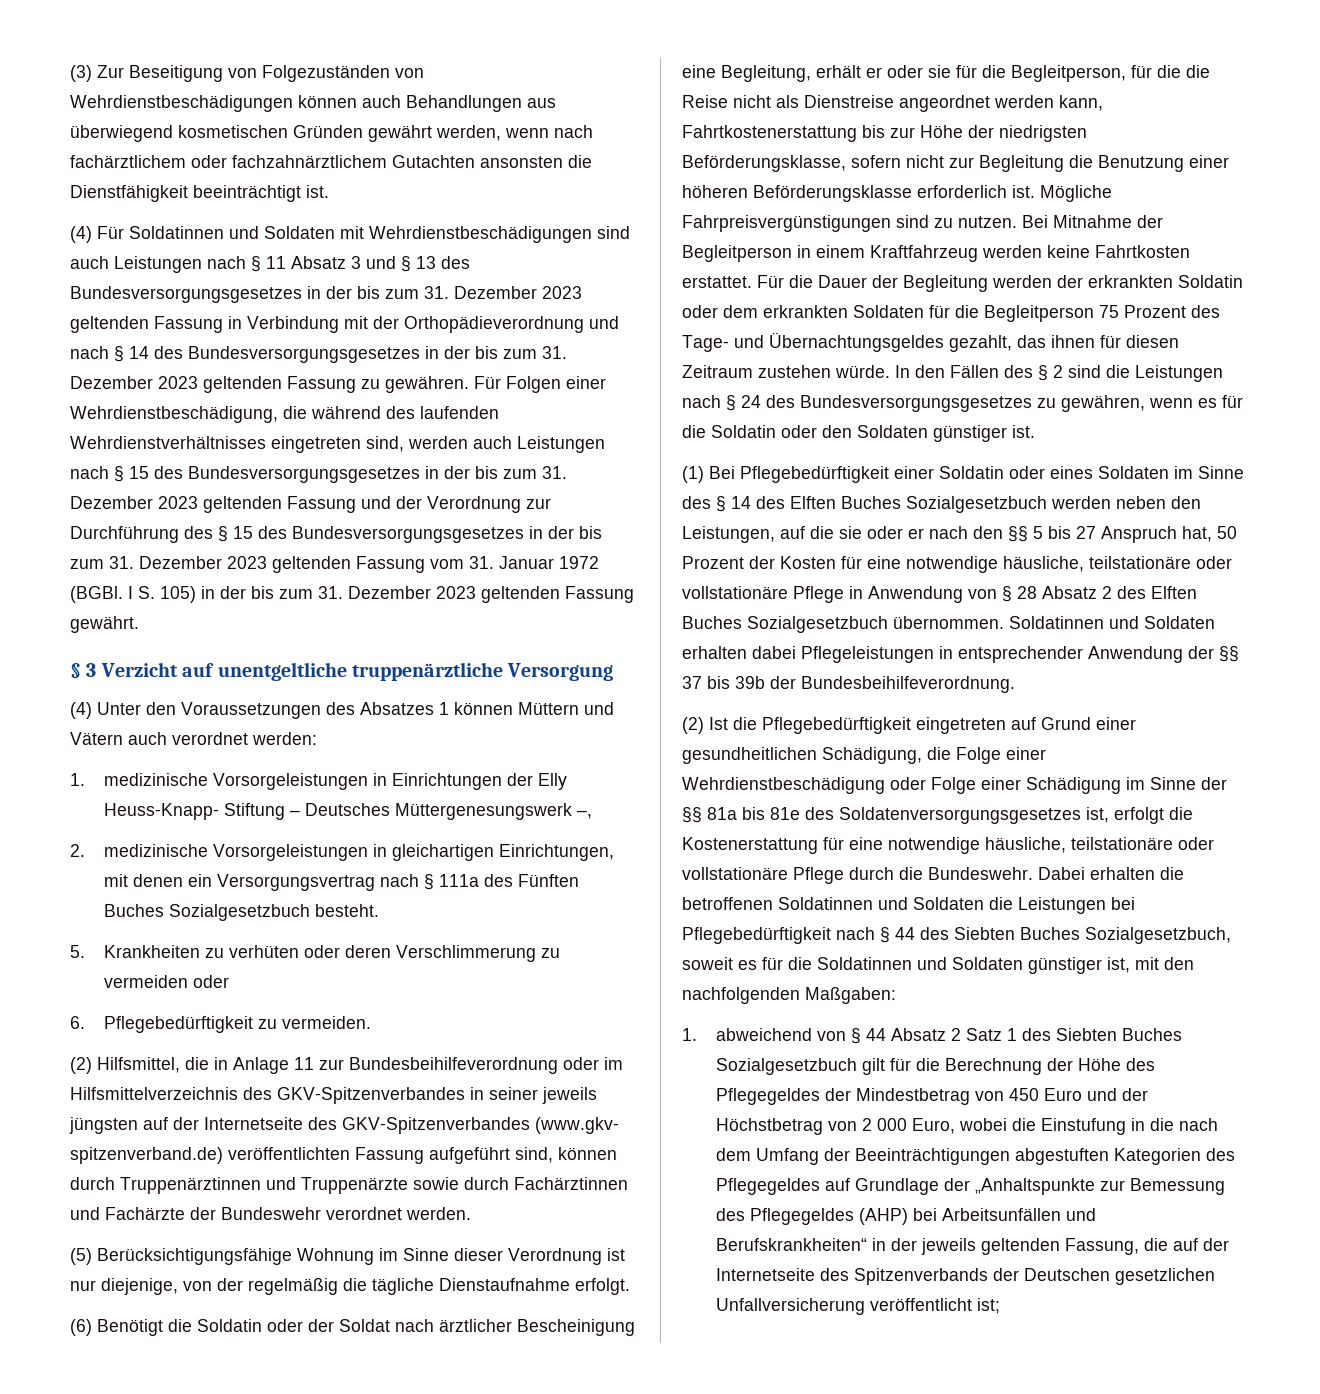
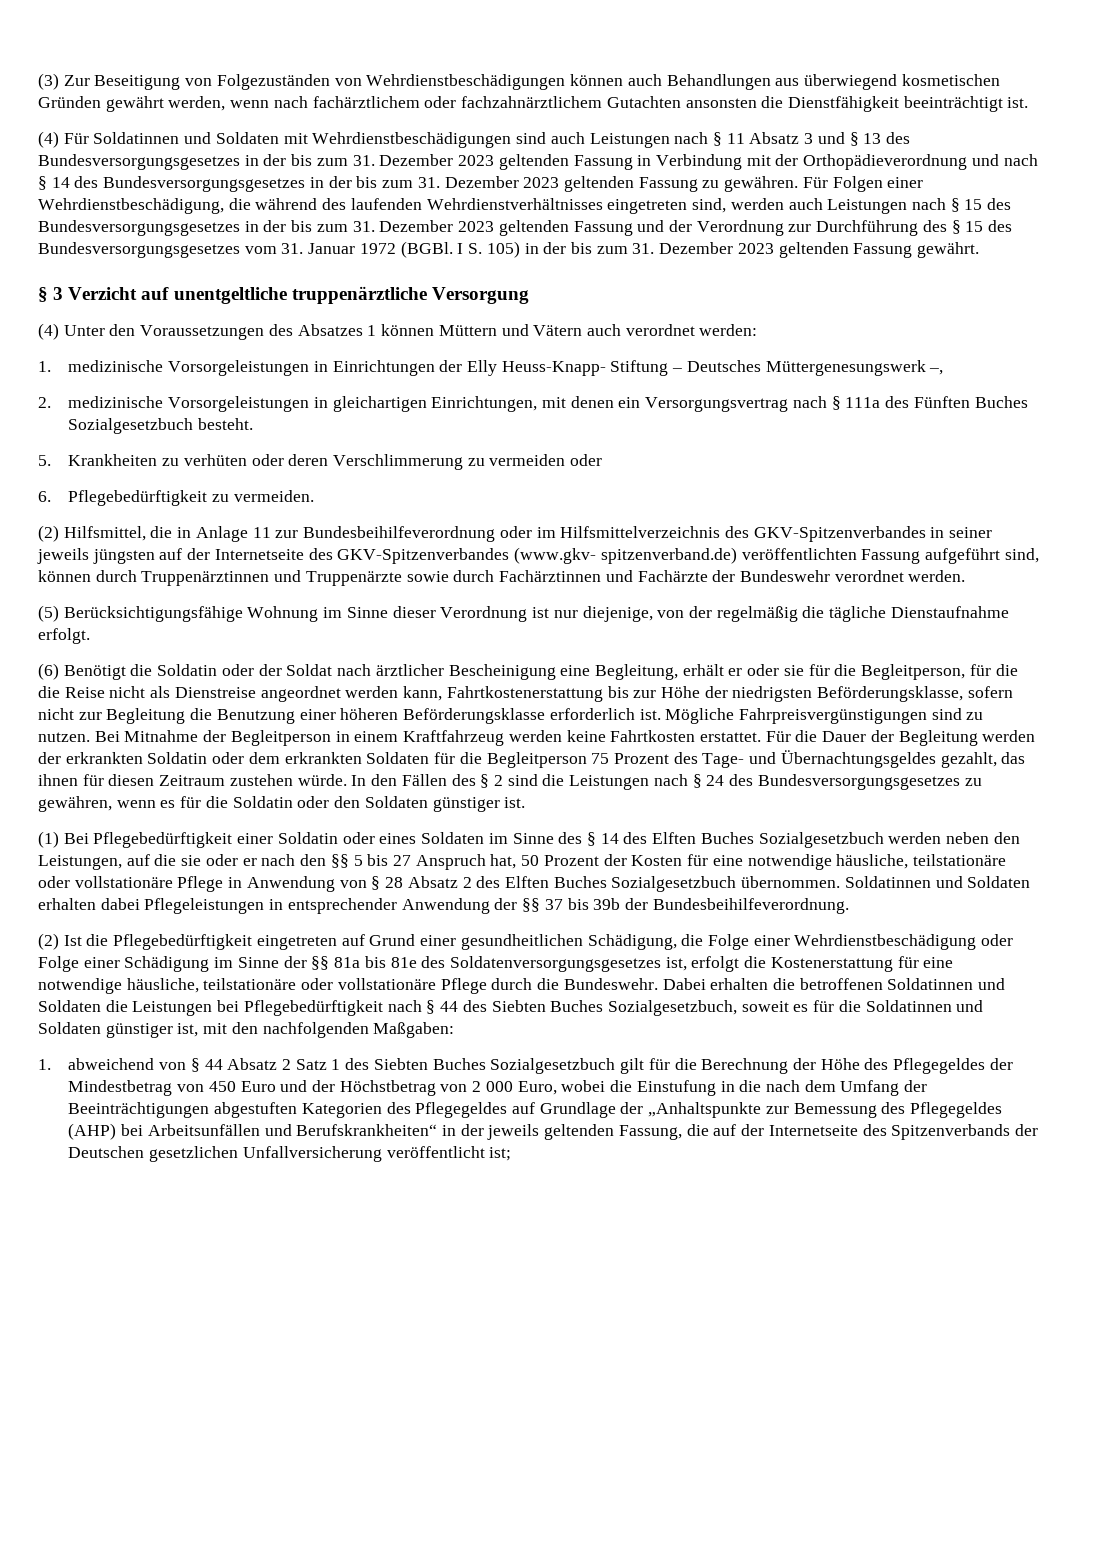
- Für Folgen einer Wehrdienstbeschädigung, die während des laufenden Wehrdienstverhältnisses eingetreten sind, werden auch Leistungen nach § 15 des Bundesversorgungsgesetzes in der bis zum 31. Dezember 2023 geltenden Fassung und der Verordnung zur Durchführung des § 15 des Bundesversorgungsgesetzes in der bis zum 31. Dezember 2023 geltenden Fassung vom 31. Januar 1972 (BGBl.
+ Für Folgen einer Wehrdienstbeschädigung, die während des laufenden Wehrdienstverhältnisses eingetreten sind, werden auch Leistungen nach § 15 des Bundesversorgungsgesetzes in der bis zum 31. Dezember 2023 geltenden Fassung und der Verordnung zur Durchführung des § 15 des Bundesversorgungsgesetzes vom 31. Januar 1972 (BGBl.

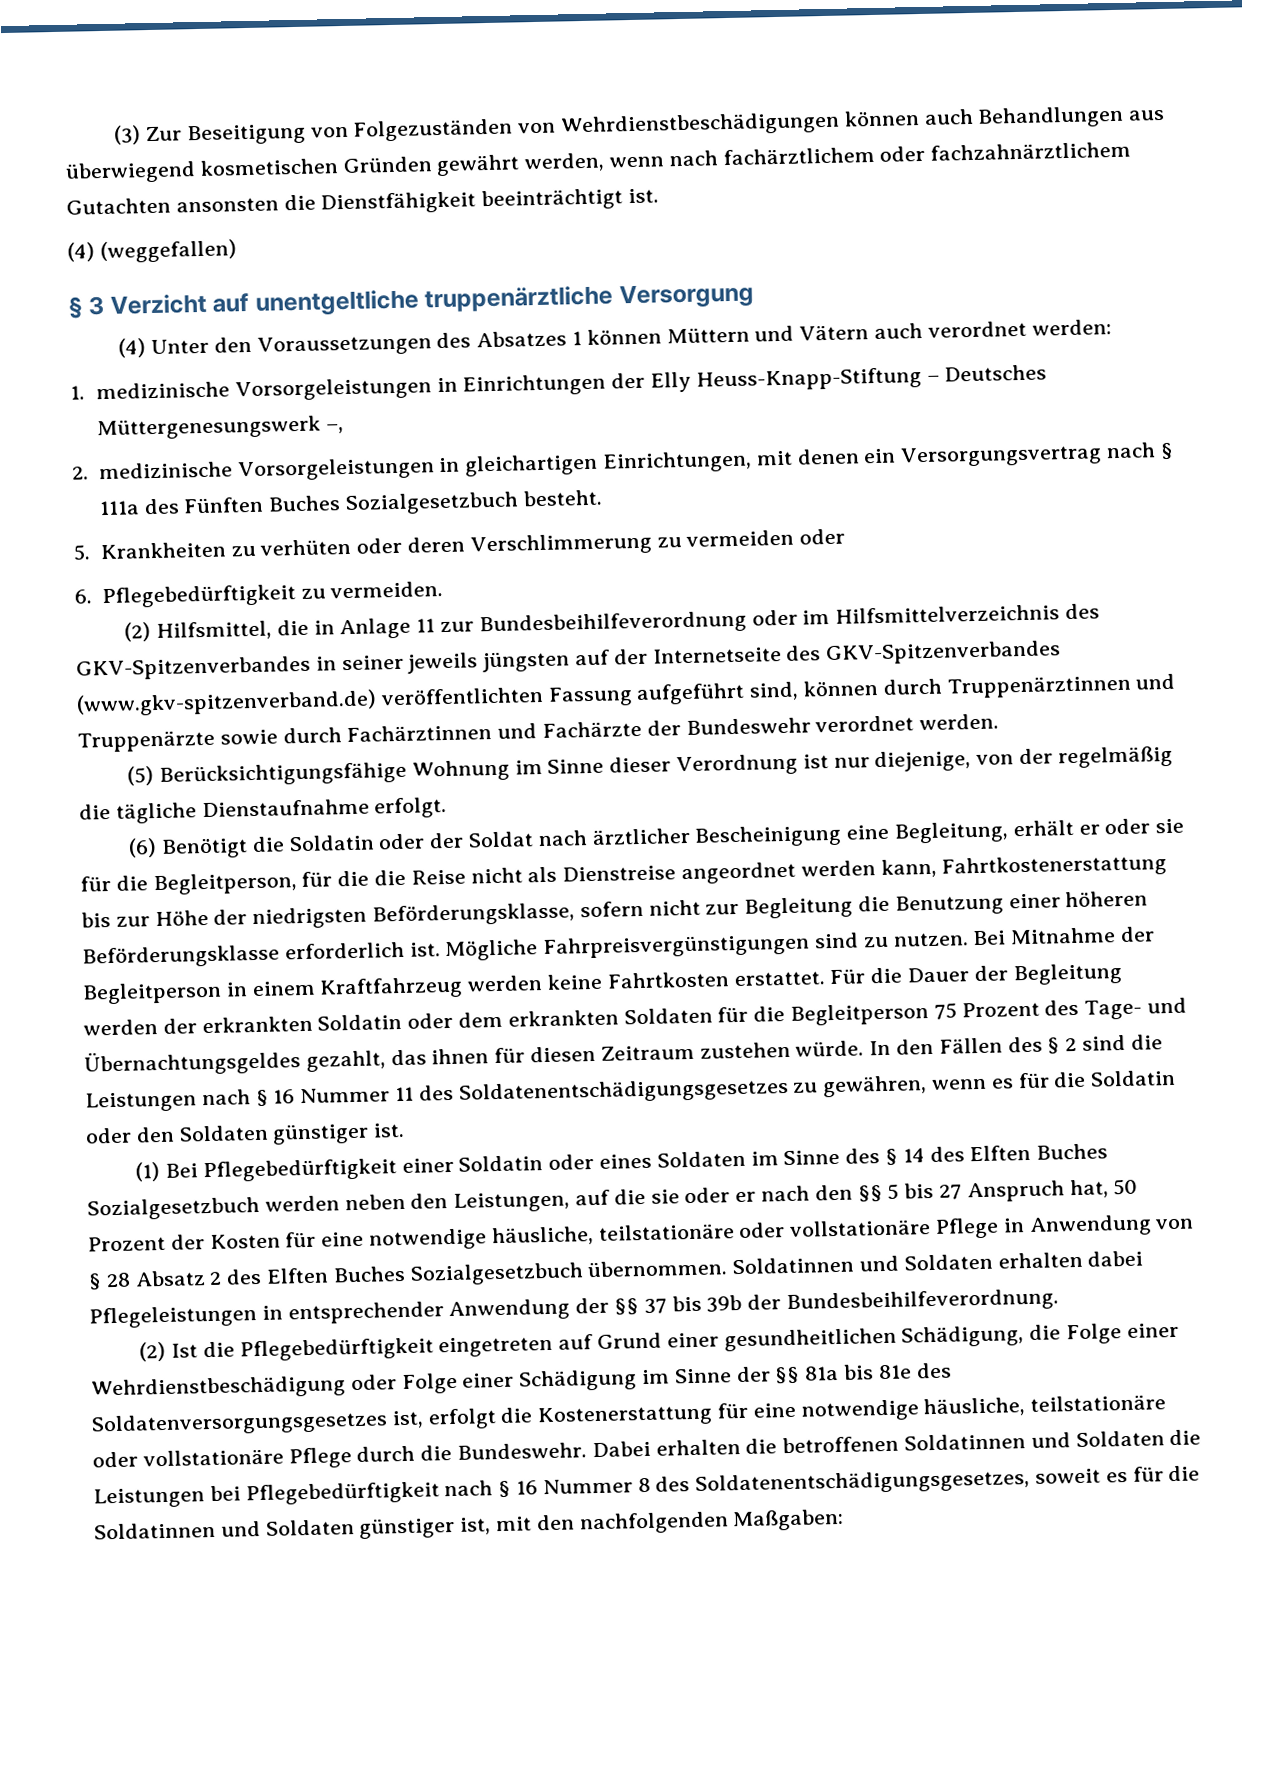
- (4) Für Soldatinnen und Soldaten mit Wehrdienstbeschädigungen sind auch Leistungen nach § 11 Absatz 3 und § 13 des Bundesversorgungsgesetzes in der bis zum 31. Dezember 2023 geltenden Fassung in Verbindung mit der Orthopädieverordnung und nach § 14 des Bundesversorgungsgesetzes in der bis zum 31. Dezember 2023 geltenden Fassung zu gewähren. Für Folgen einer Wehrdienstbeschädigung, die während des laufenden Wehrdienstverhältnisses eingetreten sind, werden auch Leistungen nach § 15 des Bundesversorgungsgesetzes in der bis zum 31. Dezember 2023 geltenden Fassung und der Verordnung zur Durchführung des § 15 des Bundesversorgungsgesetzes vom 31. Januar 1972 (BGBl. I S. 105) in der bis zum 31. Dezember 2023 geltenden Fassung gewährt.
+ (4) (weggefallen)
- 1. medizinische Vorsorgeleistungen in Einrichtungen der Elly Heuss-Knapp- Stiftung – Deutsches Müttergenesungswerk –,
+ 1. medizinische Vorsorgeleistungen in Einrichtungen der Elly Heuss-Knapp-Stiftung – Deutsches Müttergenesungswerk –,
- (2) Hilfsmittel, die in Anlage 11 zur Bundesbeihilfeverordnung oder im Hilfsmittelverzeichnis des GKV-Spitzenverbandes in seiner jeweils jüngsten auf der Internetseite des GKV-Spitzenverbandes (www.gkv- spitzenverband.de) veröffentlichten Fassung aufgeführt sind, können durch Truppenärztinnen und Truppenärzte sowie durch Fachärztinnen und Fachärzte der Bundeswehr verordnet werden.
+ (2) Hilfsmittel, die in Anlage 11 zur Bundesbeihilfeverordnung oder im Hilfsmittelverzeichnis des GKV-Spitzenverbandes in seiner jeweils jüngsten auf der Internetseite des GKV-Spitzenverbandes (www.gkv-spitzenverband.de) veröffentlichten Fassung aufgeführt sind, können durch Truppenärztinnen und Truppenärzte sowie durch Fachärztinnen und Fachärzte der Bundeswehr verordnet werden.
- In den Fällen des § 2 sind die Leistungen nach § 24 des Bundesversorgungsgesetzes zu gewähren, wenn es für die Soldatin oder den Soldaten günstiger ist.
+ In den Fällen des § 2 sind die Leistungen nach § 16 Nummer 11 des Soldatenentschädigungsgesetzes zu gewähren, wenn es für die Soldatin oder den Soldaten günstiger ist.
- Dabei erhalten die betroffenen Soldatinnen und Soldaten die Leistungen bei Pflegebedürftigkeit nach § 44 des Siebten Buches Sozialgesetzbuch, soweit es für die Soldatinnen und Soldaten günstiger ist, mit den nachfolgenden Maßgaben:
+ Dabei erhalten die betroffenen Soldatinnen und Soldaten die Leistungen bei Pflegebedürftigkeit nach § 16 Nummer 8 des Soldatenentschädigungsgesetzes, soweit es für die Soldatinnen und Soldaten günstiger ist, mit den nachfolgenden Maßgaben:
- 1. abweichend von § 44 Absatz 2 Satz 1 des Siebten Buches Sozialgesetzbuch gilt für die Berechnung der Höhe des Pflegegeldes der Mindestbetrag von 450 Euro und der Höchstbetrag von 2 000 Euro, wobei die Einstufung in die nach dem Umfang der Beeinträchtigungen abgestuften Kategorien des Pflegegeldes auf Grundlage der „Anhaltspunkte zur Bemessung des Pflegegeldes (AHP) bei Arbeitsunfällen und Berufskrankheiten“ in der jeweils geltenden Fassung, die auf der Internetseite des Spitzenverbands der Deutschen gesetzlichen Unfallversicherung veröffentlicht ist;

